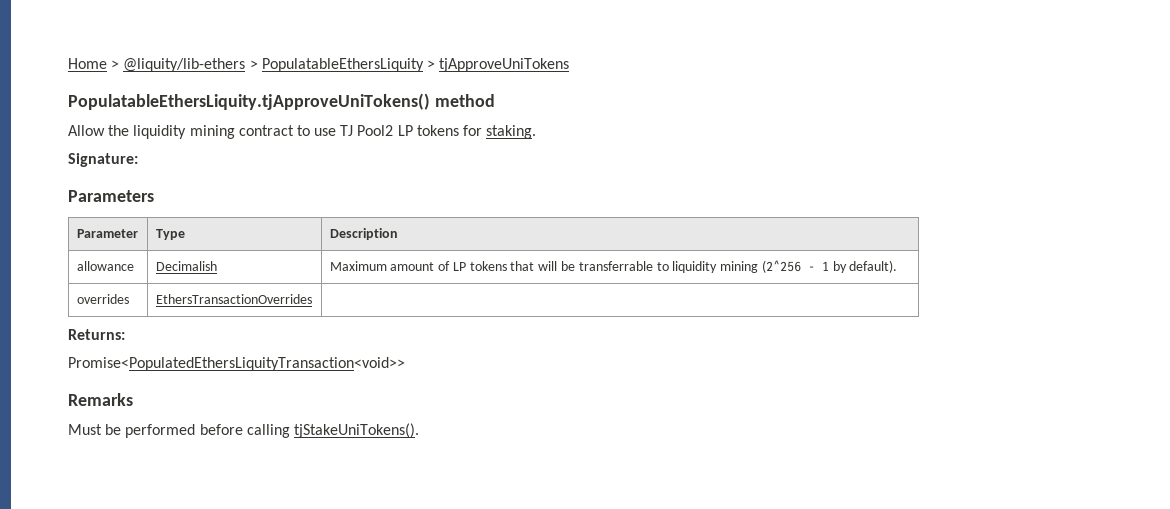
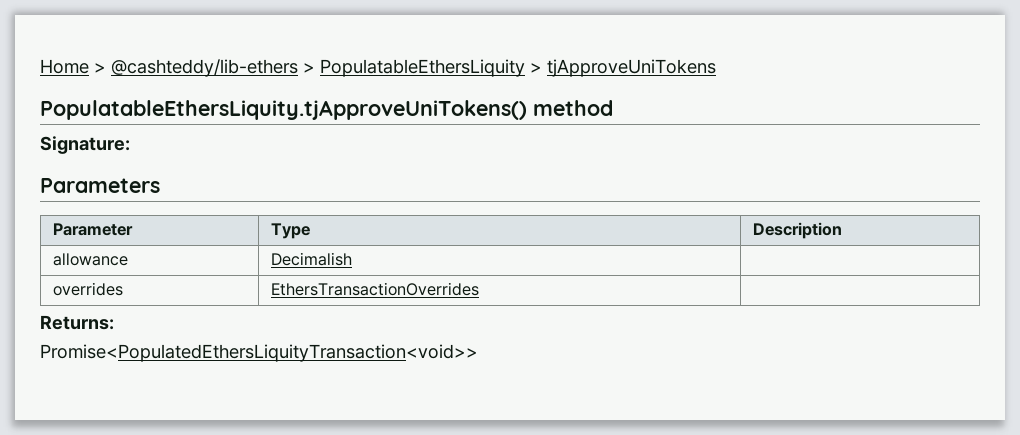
- Home > @liquity/lib-ethers > PopulatableEthersLiquity > tjApproveUniTokens
+ Home > @cashteddy/lib-ethers > PopulatableEthersLiquity > tjApproveUniTokens
- Allow the liquidity mining contract to use TJ Pool2 LP tokens for staking.
- allowance | Decimalish | Maximum amount of LP tokens that will be transferrable to liquidity mining (2^256 - 1 by default).
+ allowance | Decimalish |
  overrides | EthersTransactionOverrides |
  Returns:
  Promise<PopulatedEthersLiquityTransaction<void>>
- Remarks
- Must be performed before calling tjStakeUniTokens().

